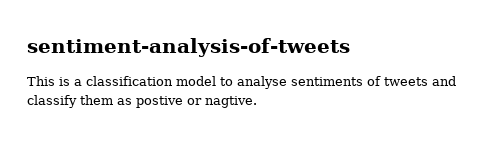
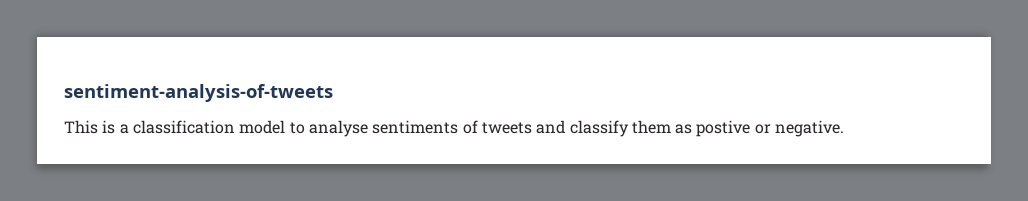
- This is a classification model to analyse sentiments of tweets and classify them as postive or nagtive.
+ This is a classification model to analyse sentiments of tweets and classify them as postive or negative.

